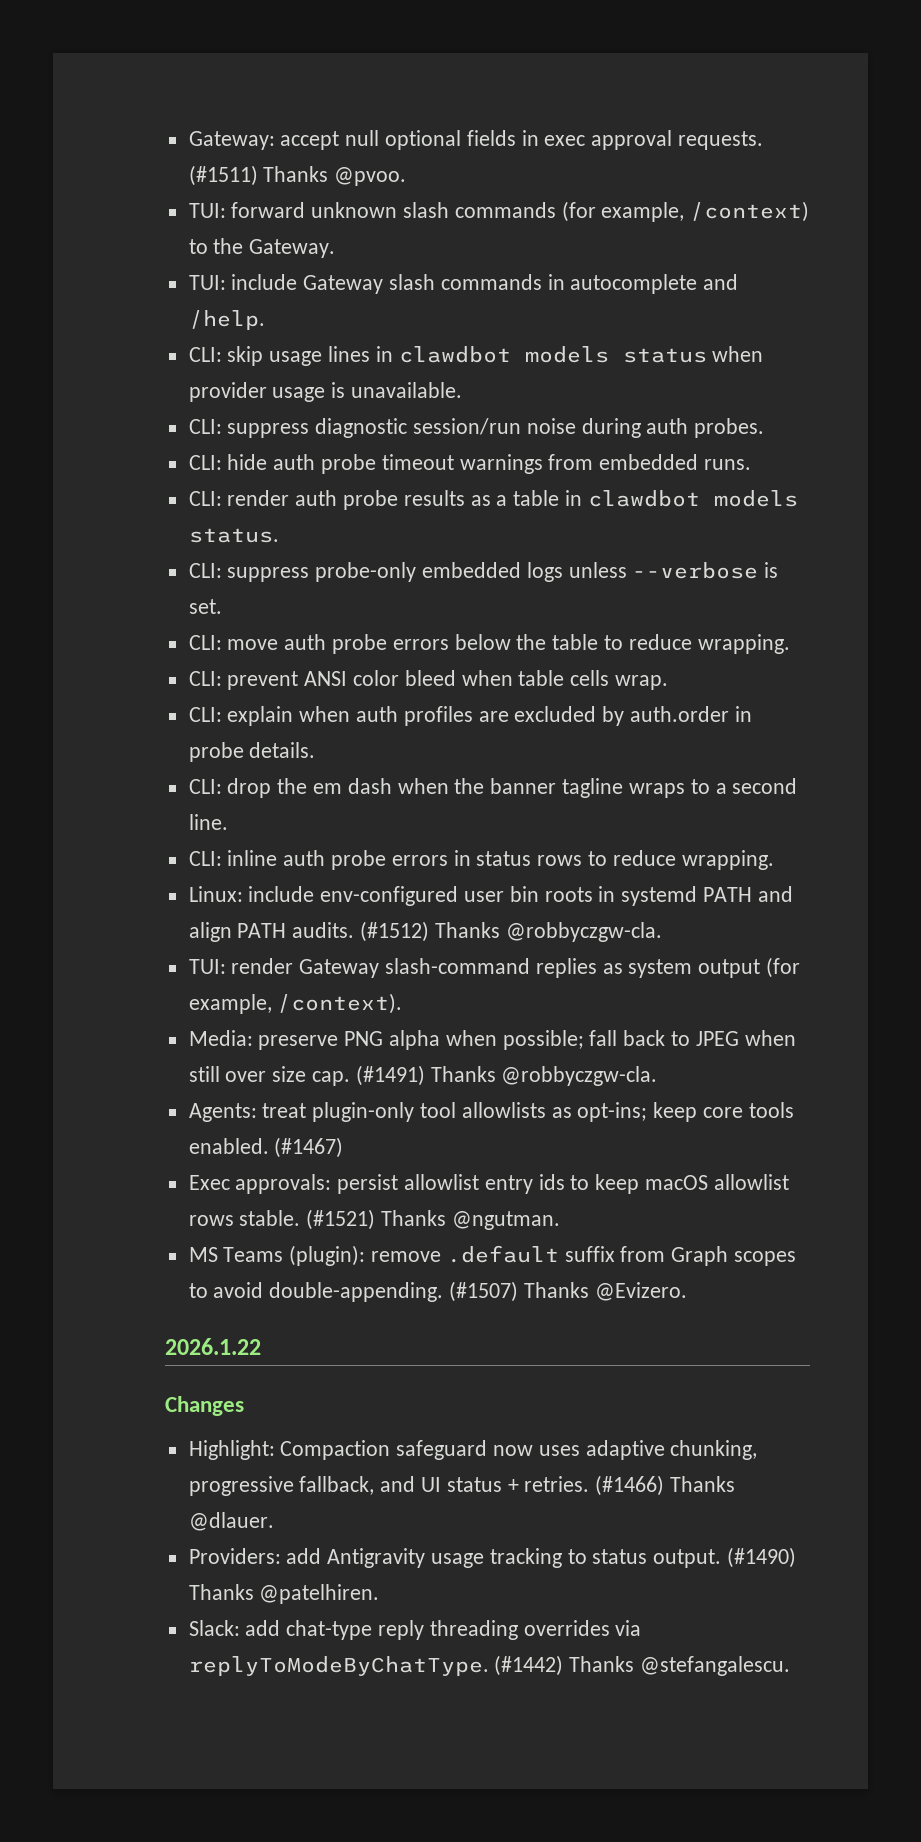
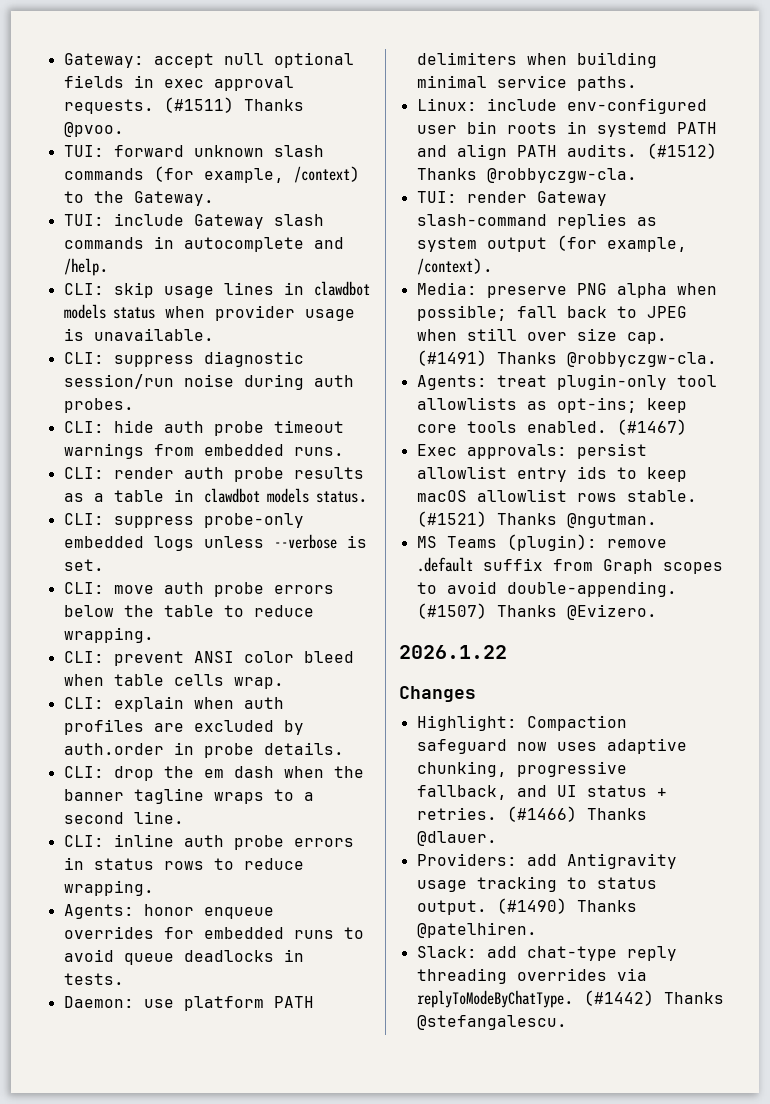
+ Agents: honor enqueue overrides for embedded runs to avoid queue deadlocks in tests.
+ Daemon: use platform PATH delimiters when building minimal service paths.

